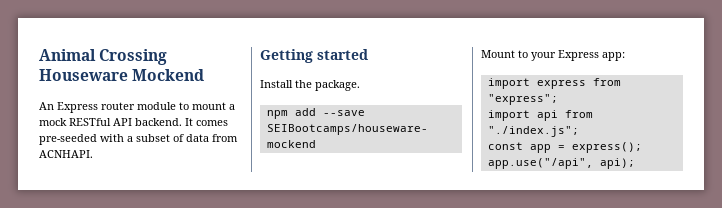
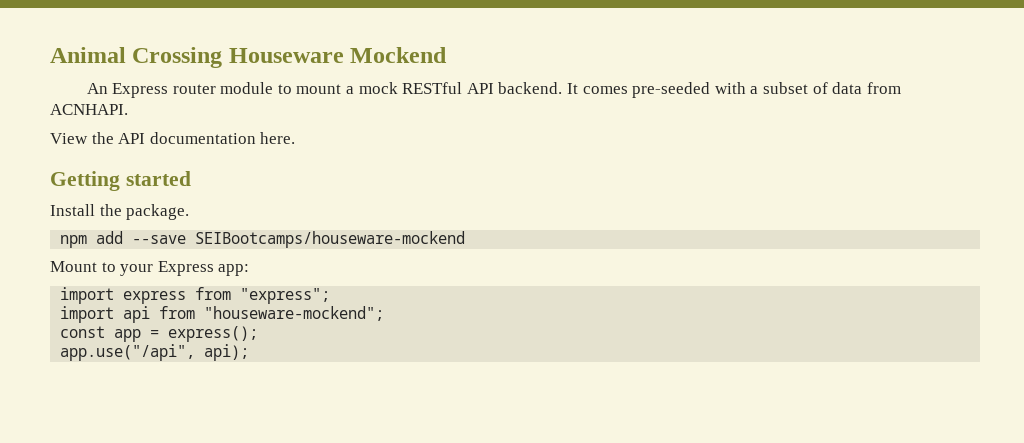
+ View the API documentation here.
- import api from "./index.js";
+ import api from "houseware-mockend";

